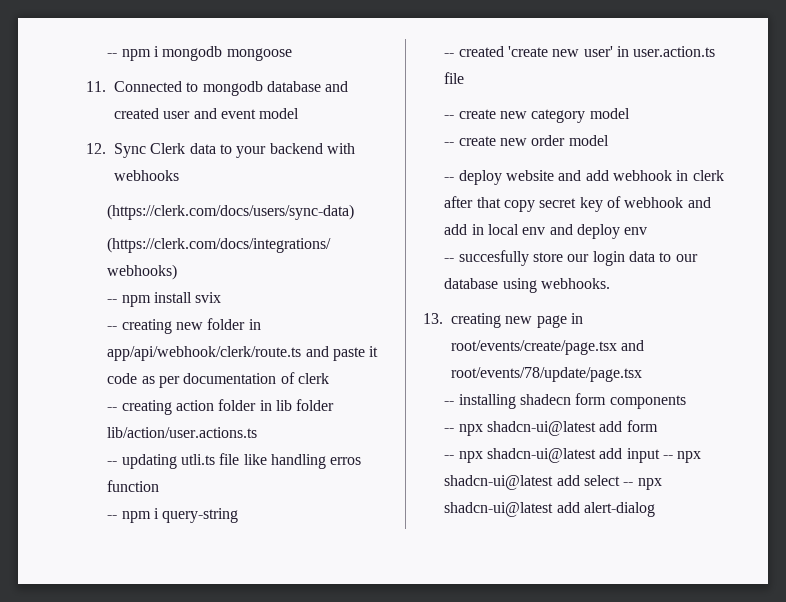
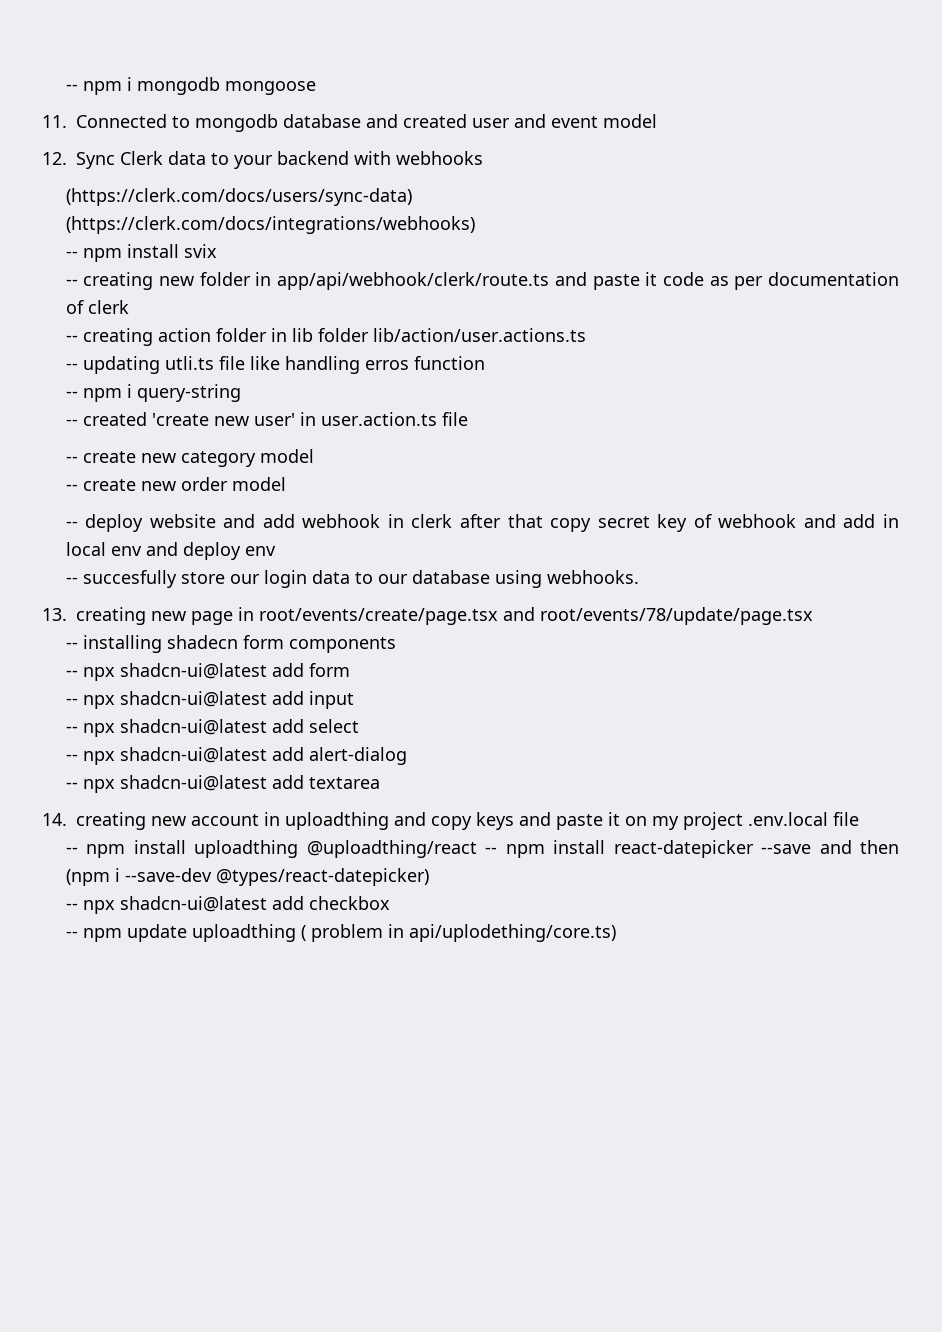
- -- npx shadcn-ui@latest add input -- npx shadcn-ui@latest add select -- npx shadcn-ui@latest add alert-dialog
+ -- npx shadcn-ui@latest add input
+ -- npx shadcn-ui@latest add select
+ -- npx shadcn-ui@latest add alert-dialog
+ -- npx shadcn-ui@latest add textarea
+ 14. creating new account in uploadthing and copy keys and paste it on my project .env.local file
+ -- npm install uploadthing @uploadthing/react -- npm install react-datepicker --save and then (npm i --save-dev @types/react-datepicker)
+ -- npx shadcn-ui@latest add checkbox
+ -- npm update uploadthing ( problem in api/uplodething/core.ts)

